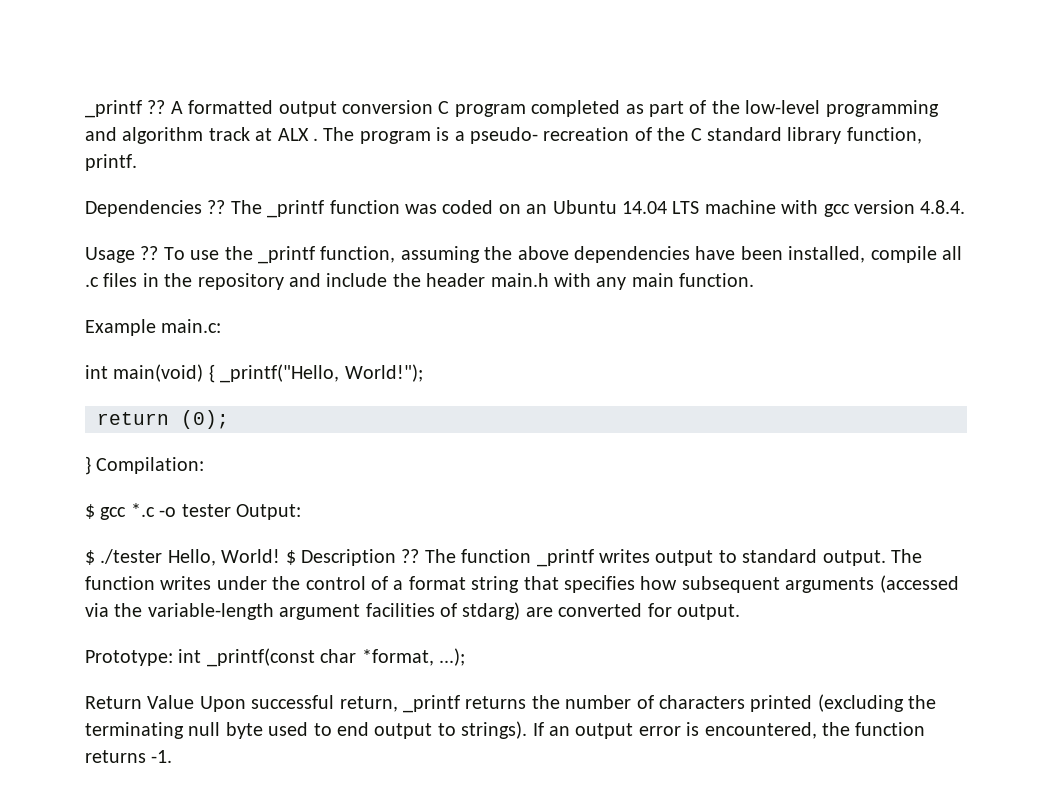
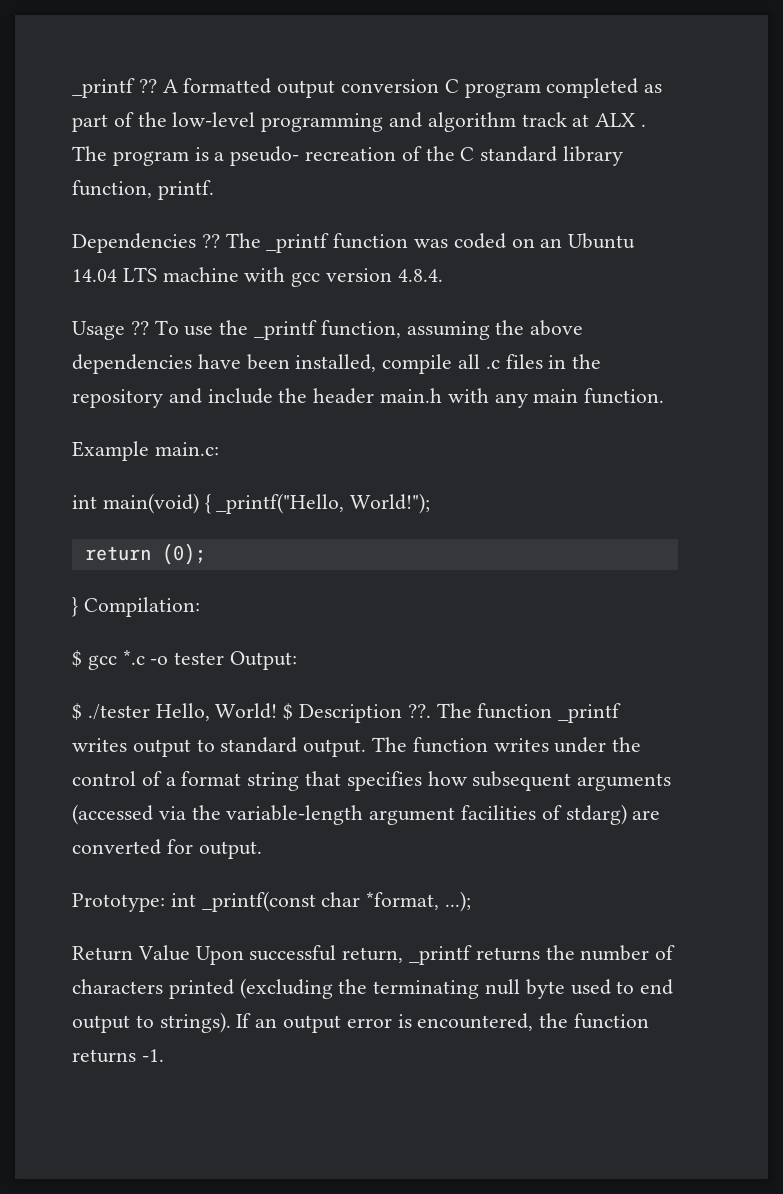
- $ Description ??
+ $ Description ??.

